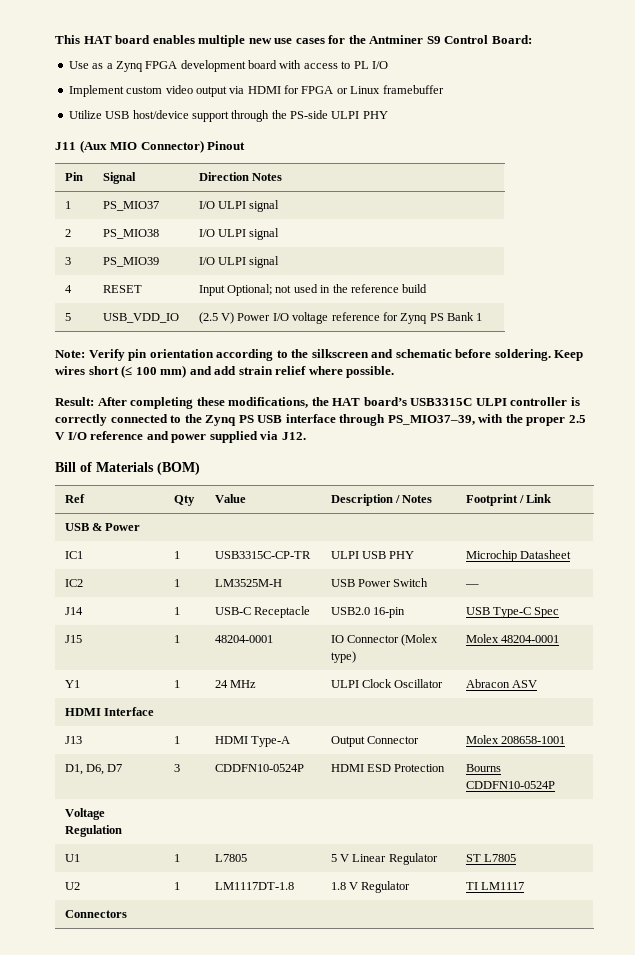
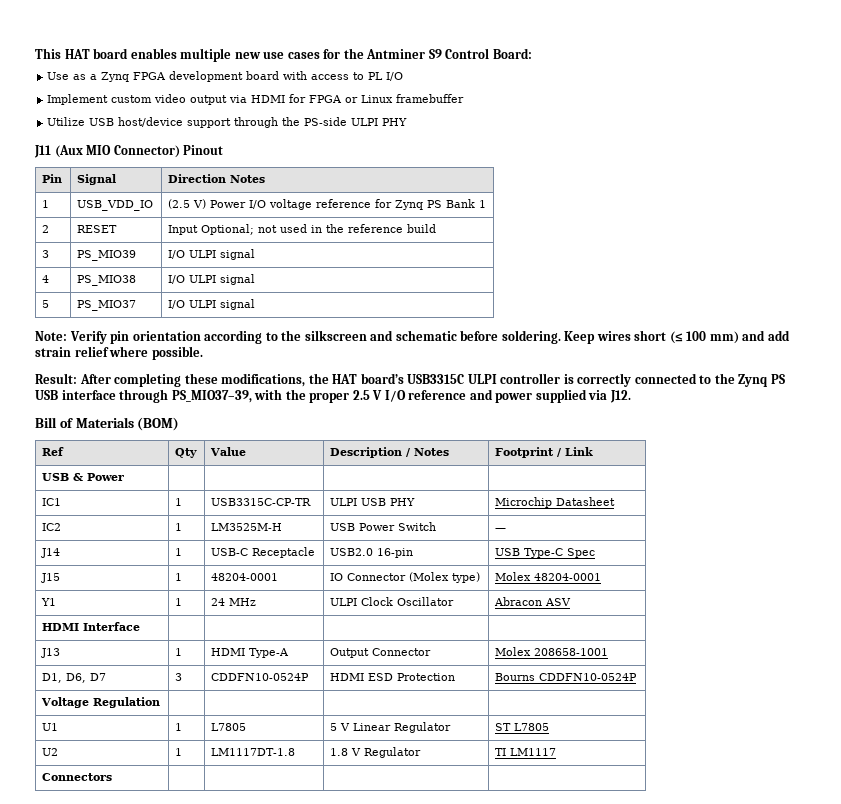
- 1 | PS_MIO37 | I/O ULPI signal
- 2 | PS_MIO38 | I/O ULPI signal
- 3 | PS_MIO39 | I/O ULPI signal
- 4 | RESET | Input Optional; not used in the reference build
- 5 | USB_VDD_IO | (2.5 V) Power I/O voltage reference for Zynq PS Bank 1
+ 1 | USB_VDD_IO | (2.5 V) Power I/O voltage reference for Zynq PS Bank 1
+ 2 | RESET | Input Optional; not used in the reference build
+ 3 | PS_MIO39 | I/O ULPI signal
+ 4 | PS_MIO38 | I/O ULPI signal
+ 5 | PS_MIO37 | I/O ULPI signal

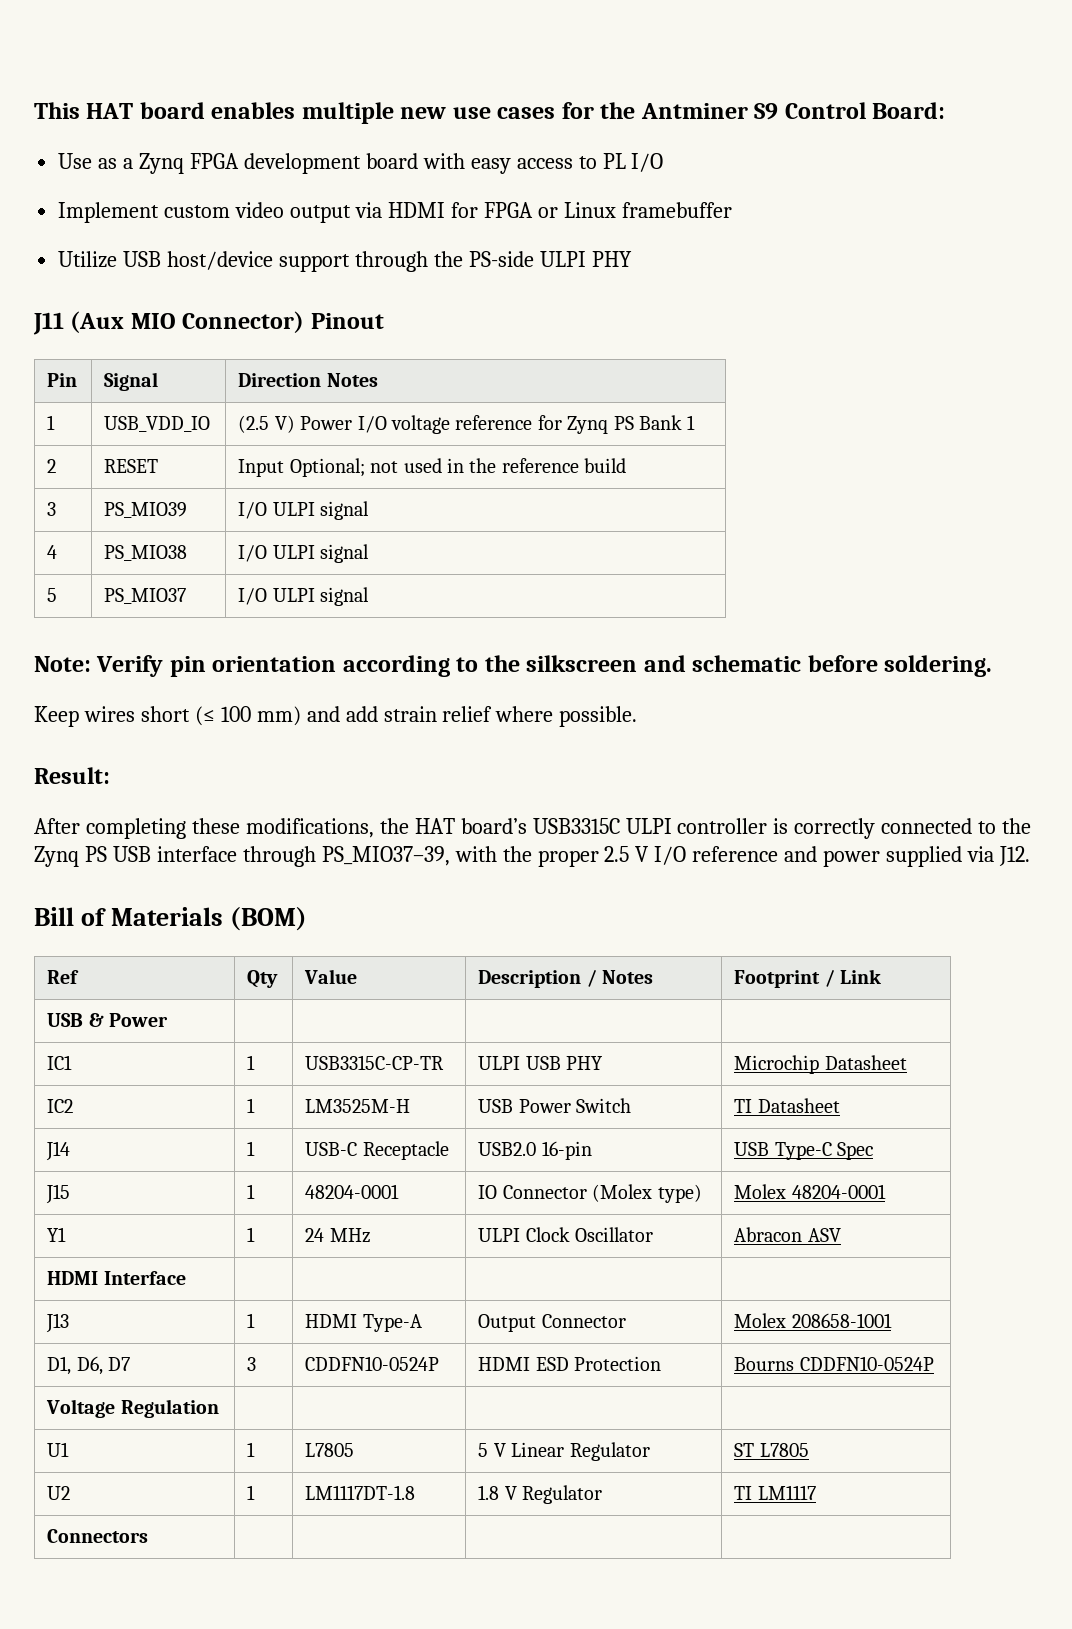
- Use as a Zynq FPGA development board with access to PL I/O
+ Use as a Zynq FPGA development board with easy access to PL I/O
- Note: Verify pin orientation according to the silkscreen and schematic before soldering. Keep wires short (≤ 100 mm) and add strain relief where possible.
+ Note: Verify pin orientation according to the silkscreen and schematic before soldering.
+ Keep wires short (≤ 100 mm) and add strain relief where possible.
- Result: After completing these modifications, the HAT board’s USB3315C ULPI controller is correctly connected to the Zynq PS USB interface through PS_MIO37–39, with the proper 2.5 V I/O reference and power supplied via J12.
+ Result:
+ After completing these modifications, the HAT board’s USB3315C ULPI controller is correctly connected to the Zynq PS USB interface through PS_MIO37–39, with the proper 2.5 V I/O reference and power supplied via J12.
- IC2 | 1 | LM3525M-H | USB Power Switch | —
+ IC2 | 1 | LM3525M-H | USB Power Switch | TI Datasheet

